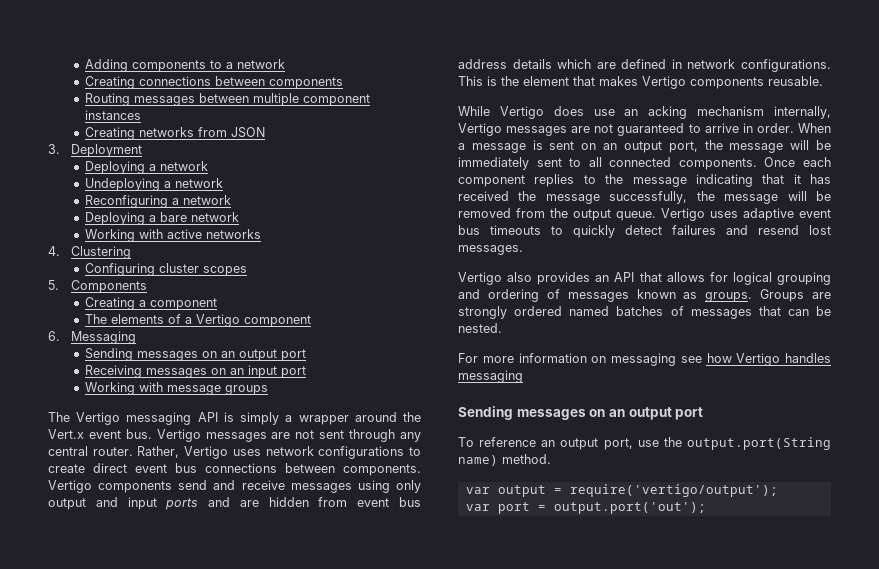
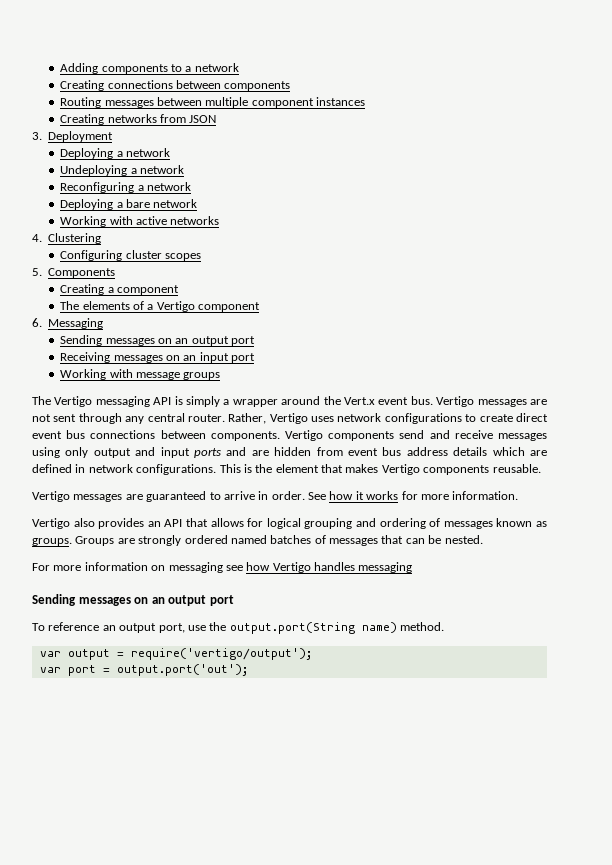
- While Vertigo does use an acking mechanism internally, Vertigo messages are not guaranteed to arrive in order.
+ Vertigo messages are guaranteed to arrive in order.
- When a message is sent on an output port, the message will be immediately sent to all connected components. Once each component replies to the message indicating that it has received the message successfully, the message will be removed from the output queue. Vertigo uses adaptive event bus timeouts to quickly detect failures and resend lost messages.
+ See how it works for more information.

